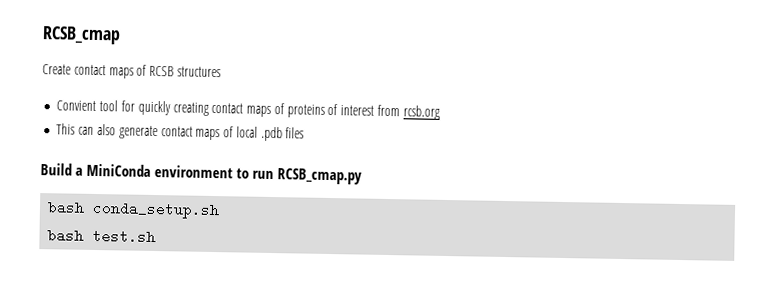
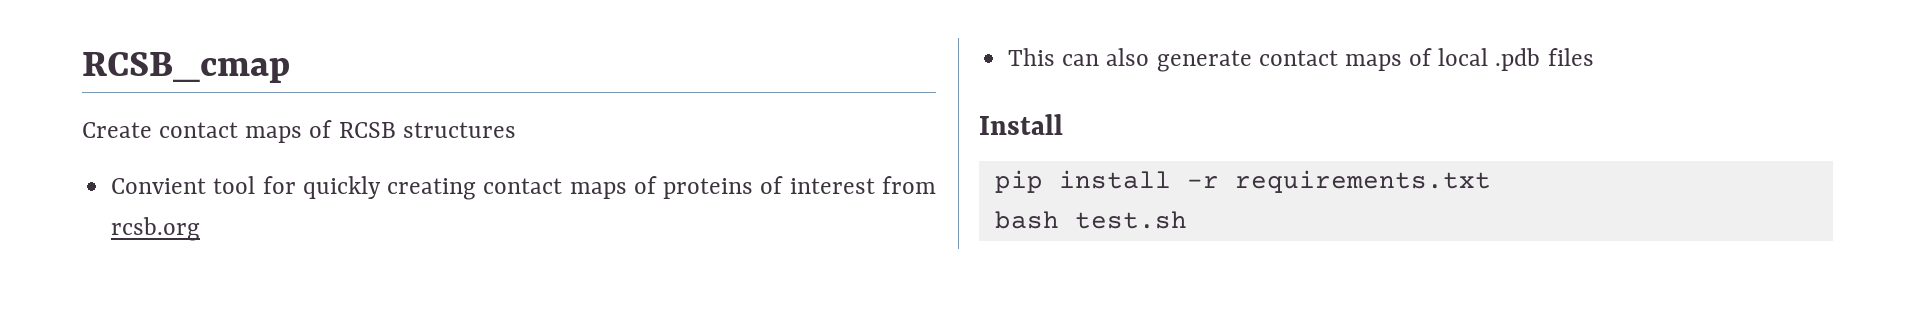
- Build a MiniConda environment to run RCSB_cmap.py
- bash conda_setup.sh
+ Install
+ pip install -r requirements.txt

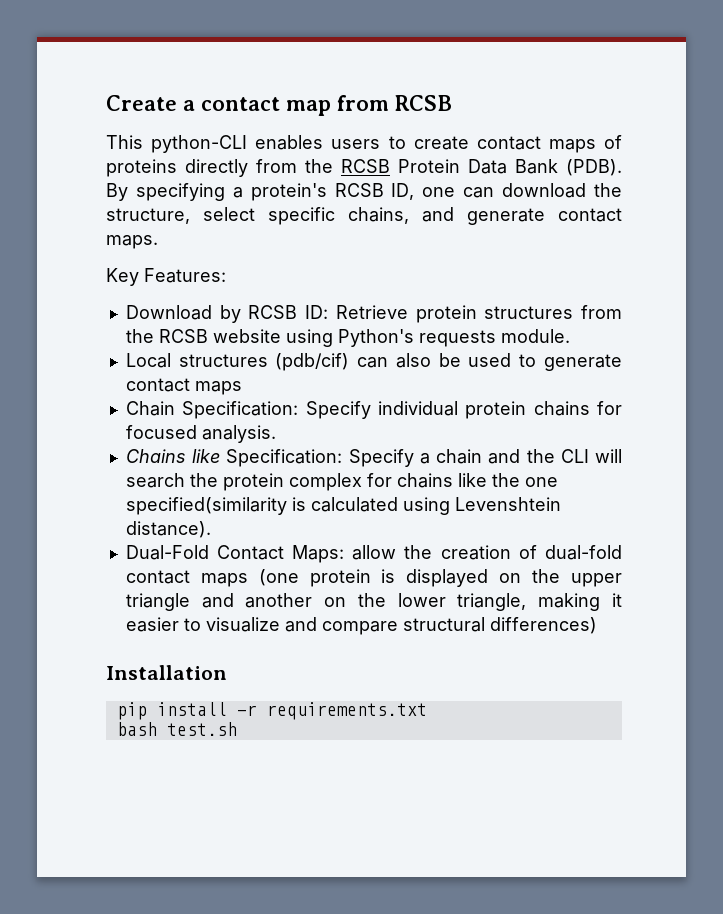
- RCSB_cmap
- Create contact maps of RCSB structures
- Convient tool for quickly creating contact maps of proteins of interest from rcsb.org
- This can also generate contact maps of local .pdb files
- Install
+ Create a contact map from RCSB
+ This python-CLI enables users to create contact maps of proteins directly from the RCSB Protein Data Bank (PDB). By specifying a protein's RCSB ID, one can download the structure, select specific chains, and generate contact maps.
+ Key Features:
+ Download by RCSB ID: Retrieve protein structures from the RCSB website using Python's requests module.
+ Local structures (pdb/cif) can also be used to generate contact maps
+ Chain Specification: Specify individual protein chains for focused analysis.
+ Chains like Specification: Specify a chain and the CLI will search the protein complex for chains like the one specified(similarity is calculated using Levenshtein distance).
+ Dual-Fold Contact Maps: allow the creation of dual-fold contact maps (one protein is displayed on the upper triangle and another on the lower triangle, making it easier to visualize and compare structural differences)
+ Installation

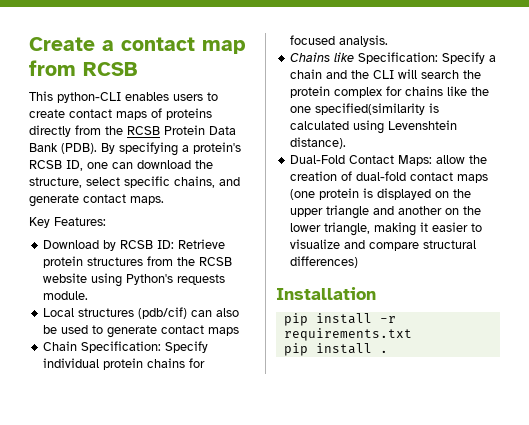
- bash test.sh
+ pip install .

